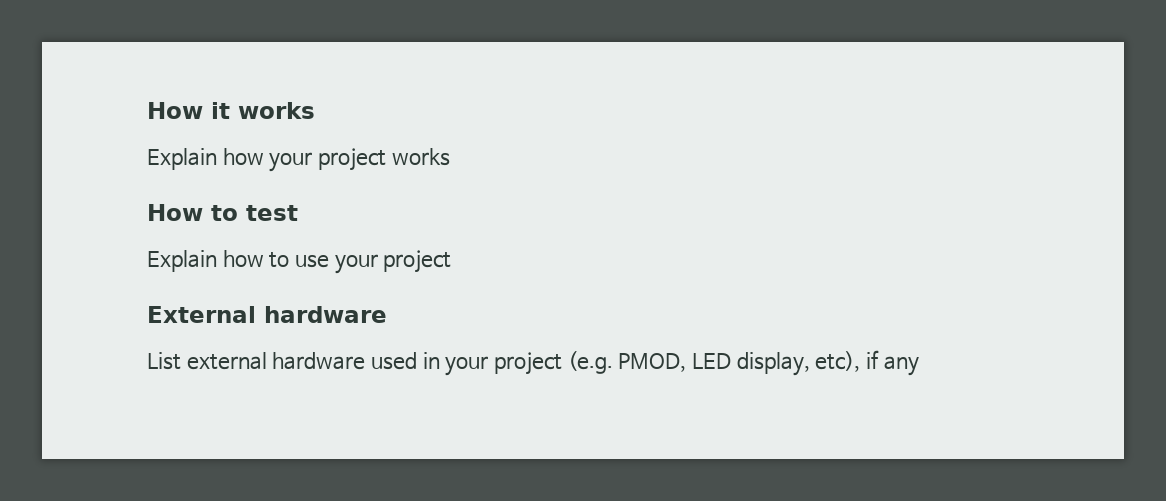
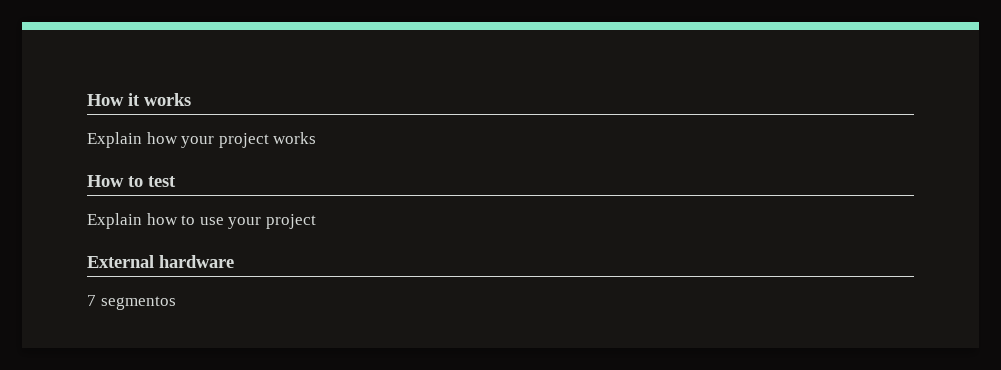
- List external hardware used in your project (e.g. PMOD, LED display, etc), if any
+ 7 segmentos

